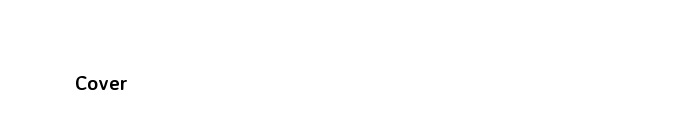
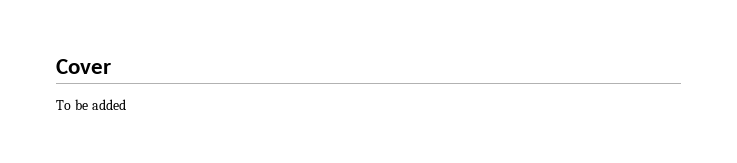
+ To be added

